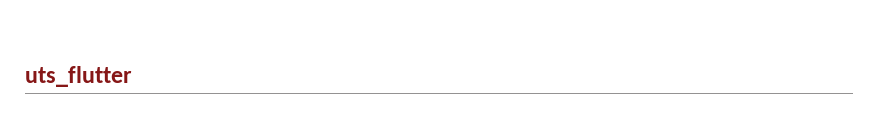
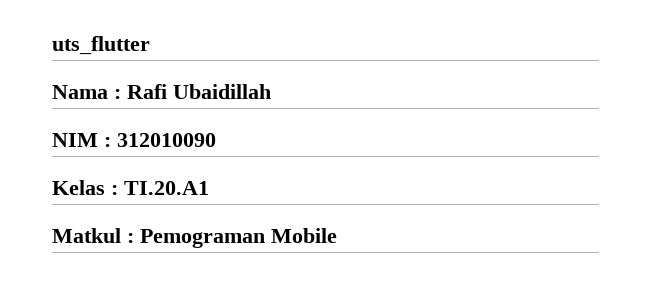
+ Nama : Rafi Ubaidillah
+ NIM : 312010090
+ Kelas : TI.20.A1
+ Matkul : Pemograman Mobile

